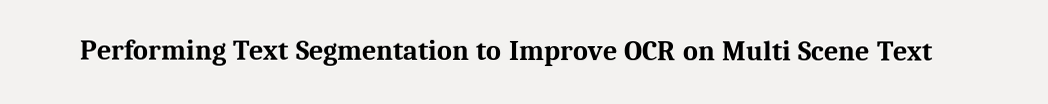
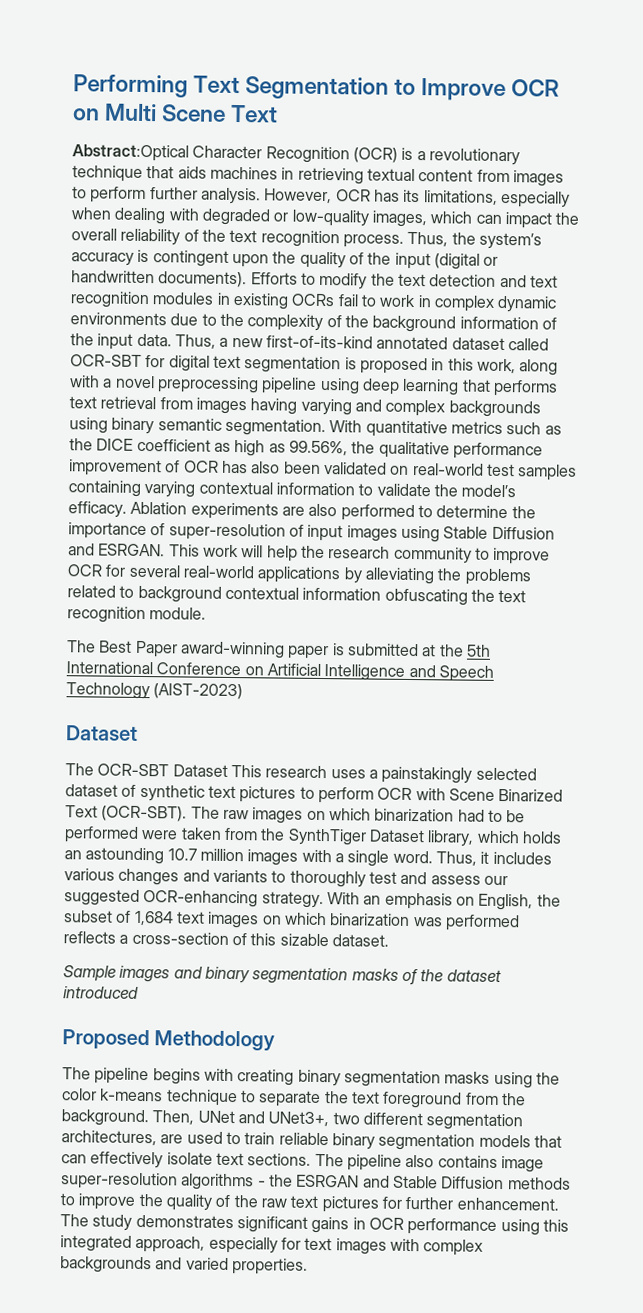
+ Abstract:Optical Character Recognition (OCR) is a revolutionary technique that aids machines in retrieving textual content from images to perform further analysis. However, OCR has its limitations, especially when dealing with degraded or low-quality images, which can impact the overall reliability of the text recognition process. Thus, the system’s accuracy is contingent upon the quality of the input (digital or handwritten documents). Efforts to modify the text detection and text recognition modules in existing OCRs fail to work in complex dynamic environments due to the complexity of the background information of the input data. Thus, a new first-of-its-kind annotated dataset called OCR-SBT for digital text segmentation is proposed in this work, along with a novel preprocessing pipeline using deep learning that performs text retrieval from images having varying and complex backgrounds using binary semantic segmentation. With quantitative metrics such as the DICE coefficient as high as 99.56%, the qualitative performance improvement of OCR has also been validated on real-world test samples containing varying contextual information to validate the model’s efficacy. Ablation experiments are also performed to determine the importance of super-resolution of input images using Stable Diffusion and ESRGAN. This work will help the research community to improve OCR for several real-world applications by alleviating the problems related to background contextual information obfuscating the text recognition module.
+ The Best Paper award-winning paper is submitted at the 5th International Conference on Artificial Intelligence and Speech Technology (AIST-2023)
+ Dataset
+ The OCR-SBT Dataset This research uses a painstakingly selected dataset of synthetic text pictures to perform OCR with Scene Binarized Text (OCR-SBT). The raw images on which binarization had to be performed were taken from the SynthTiger Dataset library, which holds an astounding 10.7 million images with a single word. Thus, it includes various changes and variants to thoroughly test and assess our suggested OCR-enhancing strategy. With an emphasis on English, the subset of 1,684 text images on which binarization was performed reflects a cross-section of this sizable dataset.
+ Sample images and binary segmentation masks of the dataset introduced
+ Proposed Methodology
+ The pipeline begins with creating binary segmentation masks using the color k-means technique to separate the text foreground from the background. Then, UNet and UNet3+, two different segmentation architectures, are used to train reliable binary segmentation models that can effectively isolate text sections. The pipeline also contains image super-resolution algorithms - the ESRGAN and Stable Diffusion methods to improve the quality of the raw text pictures for further enhancement. The study demonstrates significant gains in OCR performance using this integrated approach, especially for text images with complex backgrounds and varied properties.

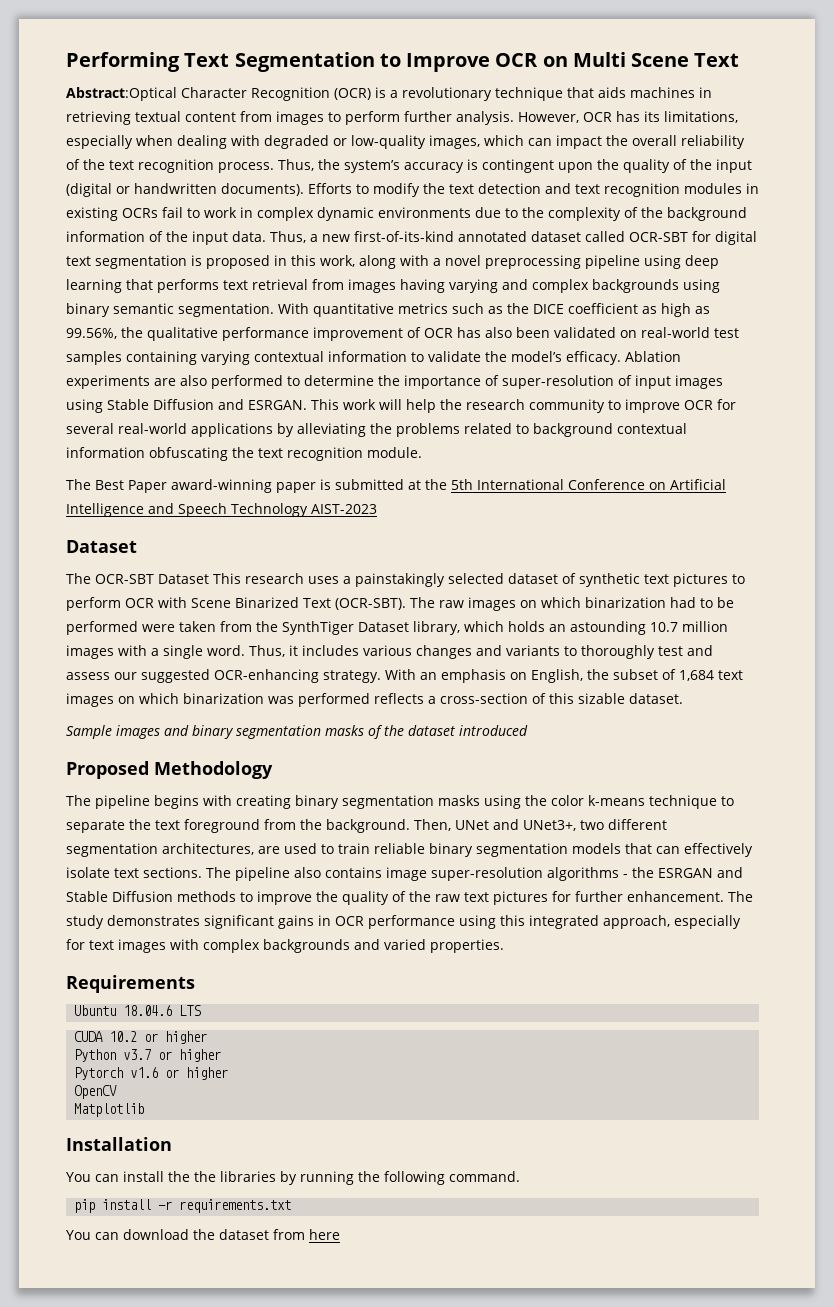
- The Best Paper award-winning paper is submitted at the 5th International Conference on Artificial Intelligence and Speech Technology (AIST-2023)
+ The Best Paper award-winning paper is submitted at the 5th International Conference on Artificial Intelligence and Speech Technology AIST-2023
+ Requirements
+ Ubuntu 18.04.6 LTS
+ CUDA 10.2 or higher
+ Python v3.7 or higher
+ Pytorch v1.6 or higher
+ OpenCV
+ Matplotlib
+ Installation
+ You can install the the libraries by running the following command.
+ pip install -r requirements.txt
+ You can download the dataset from here

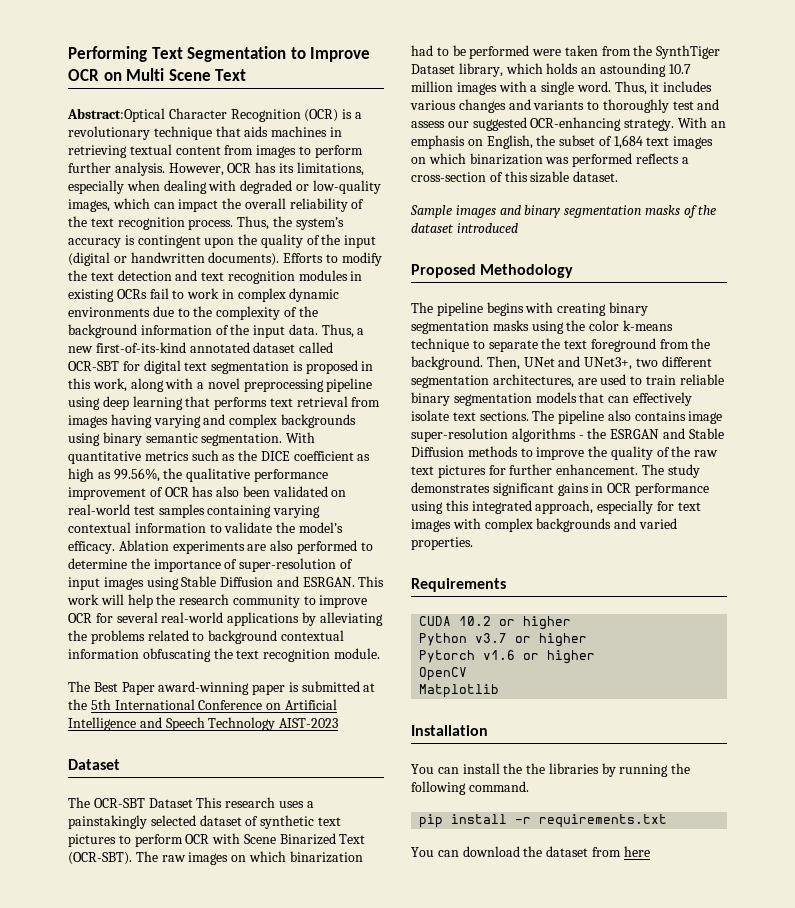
- Ubuntu 18.04.6 LTS

